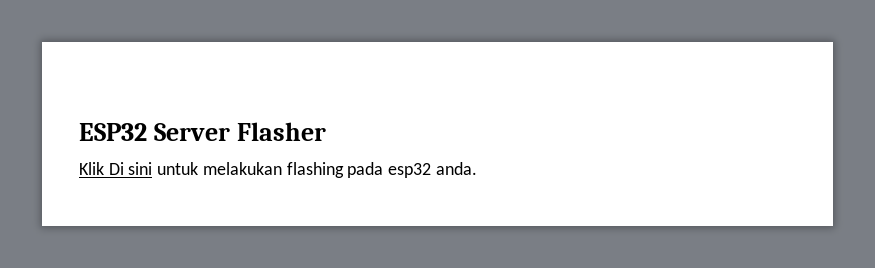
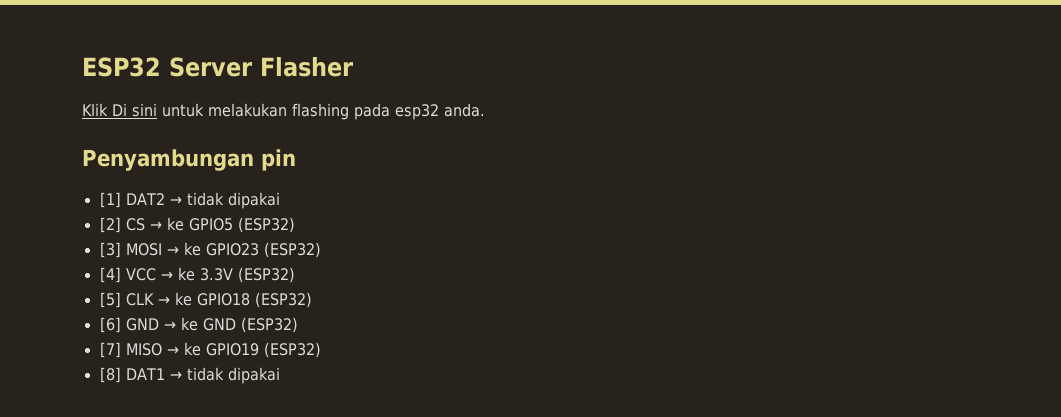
+ Penyambungan pin
+ [1] DAT2 → tidak dipakai
+ [2] CS → ke GPIO5 (ESP32)
+ [3] MOSI → ke GPIO23 (ESP32)
+ [4] VCC → ke 3.3V (ESP32)
+ [5] CLK → ke GPIO18 (ESP32)
+ [6] GND → ke GND (ESP32)
+ [7] MISO → ke GPIO19 (ESP32)
+ [8] DAT1 → tidak dipakai

